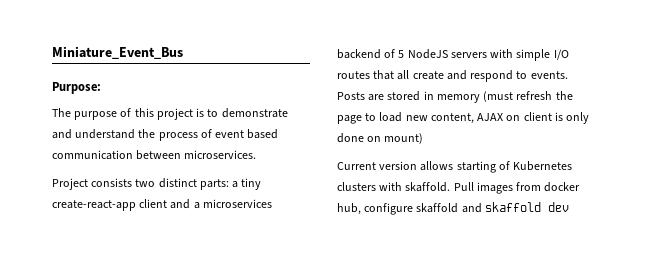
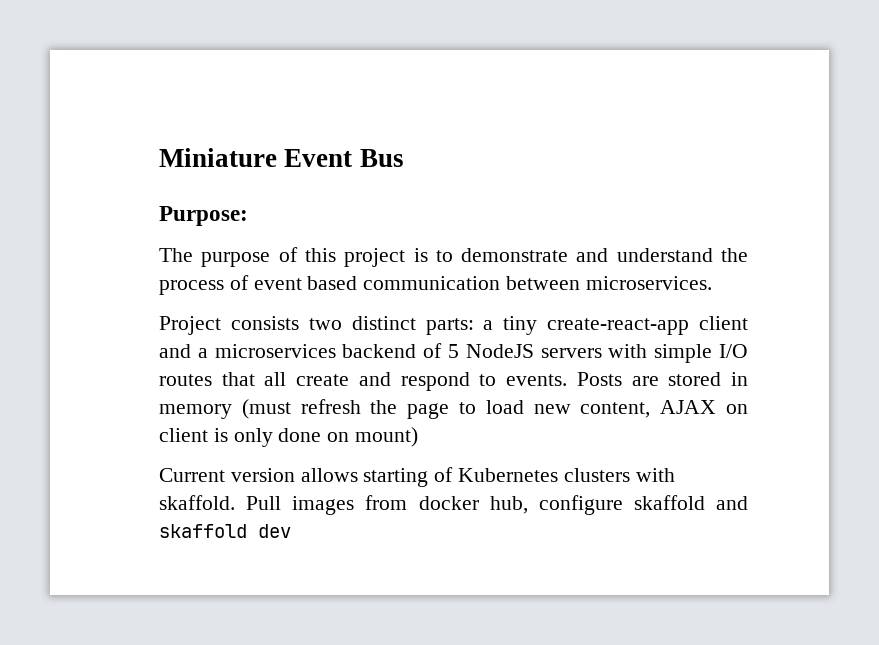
- Miniature_Event_Bus
+ Miniature Event Bus

